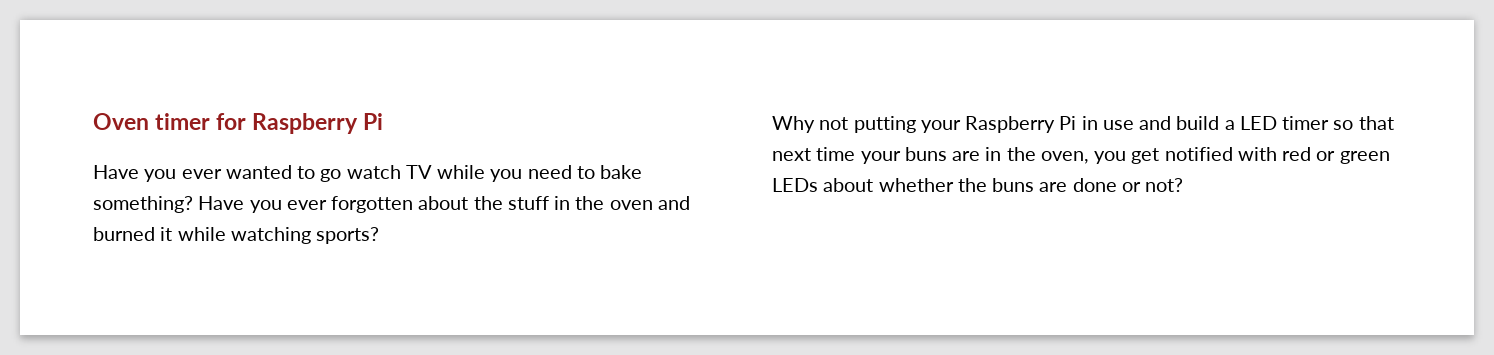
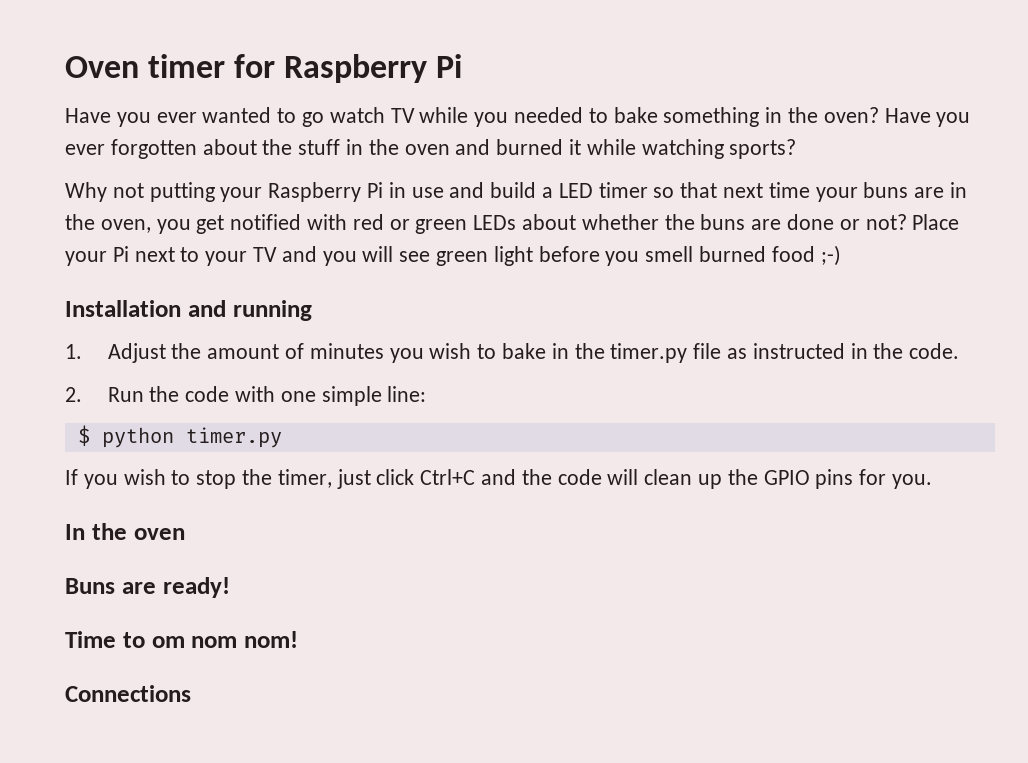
- Have you ever wanted to go watch TV while you need to bake something?
+ Have you ever wanted to go watch TV while you needed to bake something in the oven?
+ Place your Pi next to your TV and you will see green light before you smell burned food ;-)
+ Installation and running
+ 1. Adjust the amount of minutes you wish to bake in the timer.py file as instructed in the code.
+ 2. Run the code with one simple line:
+ $ python timer.py
+ If you wish to stop the timer, just click Ctrl+C and the code will clean up the GPIO pins for you.
+ In the oven
+ Buns are ready!
+ Time to om nom nom!
+ Connections

